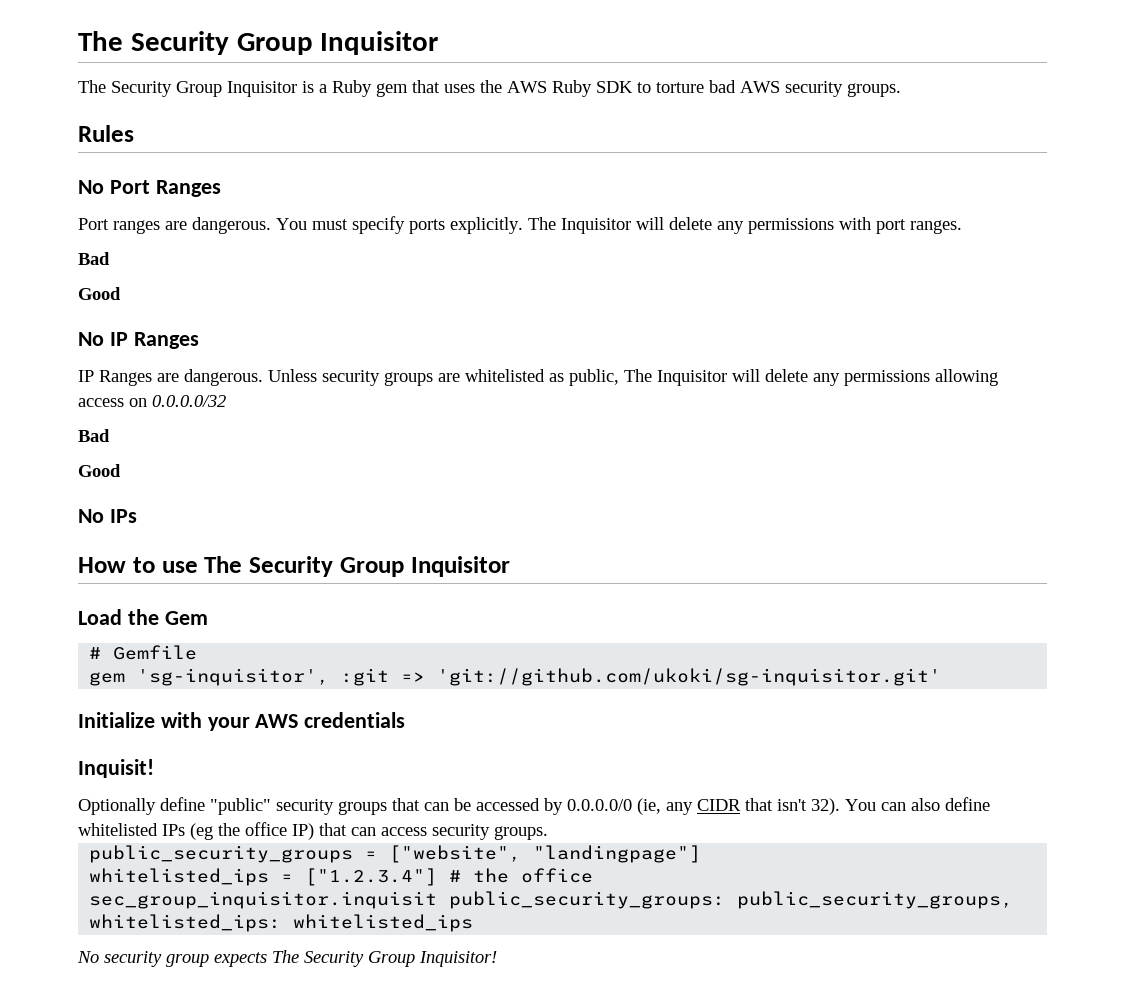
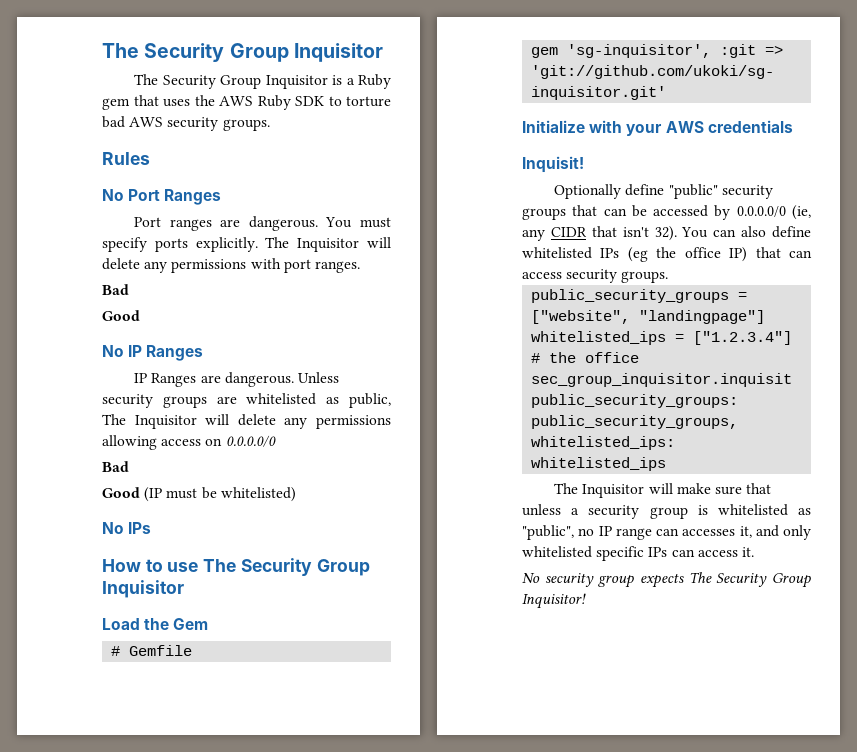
- Unless security groups are whitelisted as public, The Inquisitor will delete any permissions allowing access on 0.0.0.0/32
+ Unless security groups are whitelisted as public, The Inquisitor will delete any permissions allowing access on 0.0.0.0/0
  Bad
- Good
+ Good (IP must be whitelisted)
+ The Inquisitor will make sure that unless a security group is whitelisted as "public", no IP range can accesses it, and only whitelisted specific IPs can access it.

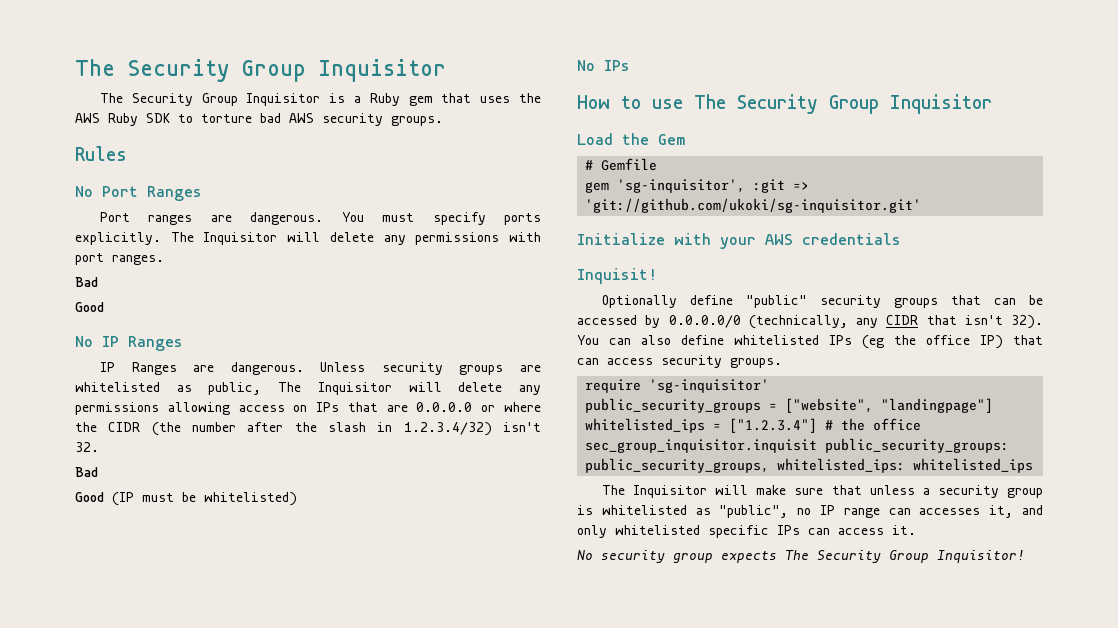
- Unless security groups are whitelisted as public, The Inquisitor will delete any permissions allowing access on 0.0.0.0/0
+ Unless security groups are whitelisted as public, The Inquisitor will delete any permissions allowing access on IPs that are 0.0.0.0 or where the CIDR (the number after the slash in 1.2.3.4/32) isn't 32.
- Optionally define "public" security groups that can be accessed by 0.0.0.0/0 (ie, any CIDR that isn't 32).
+ Optionally define "public" security groups that can be accessed by 0.0.0.0/0 (technically, any CIDR that isn't 32).
+ require 'sg-inquisitor'

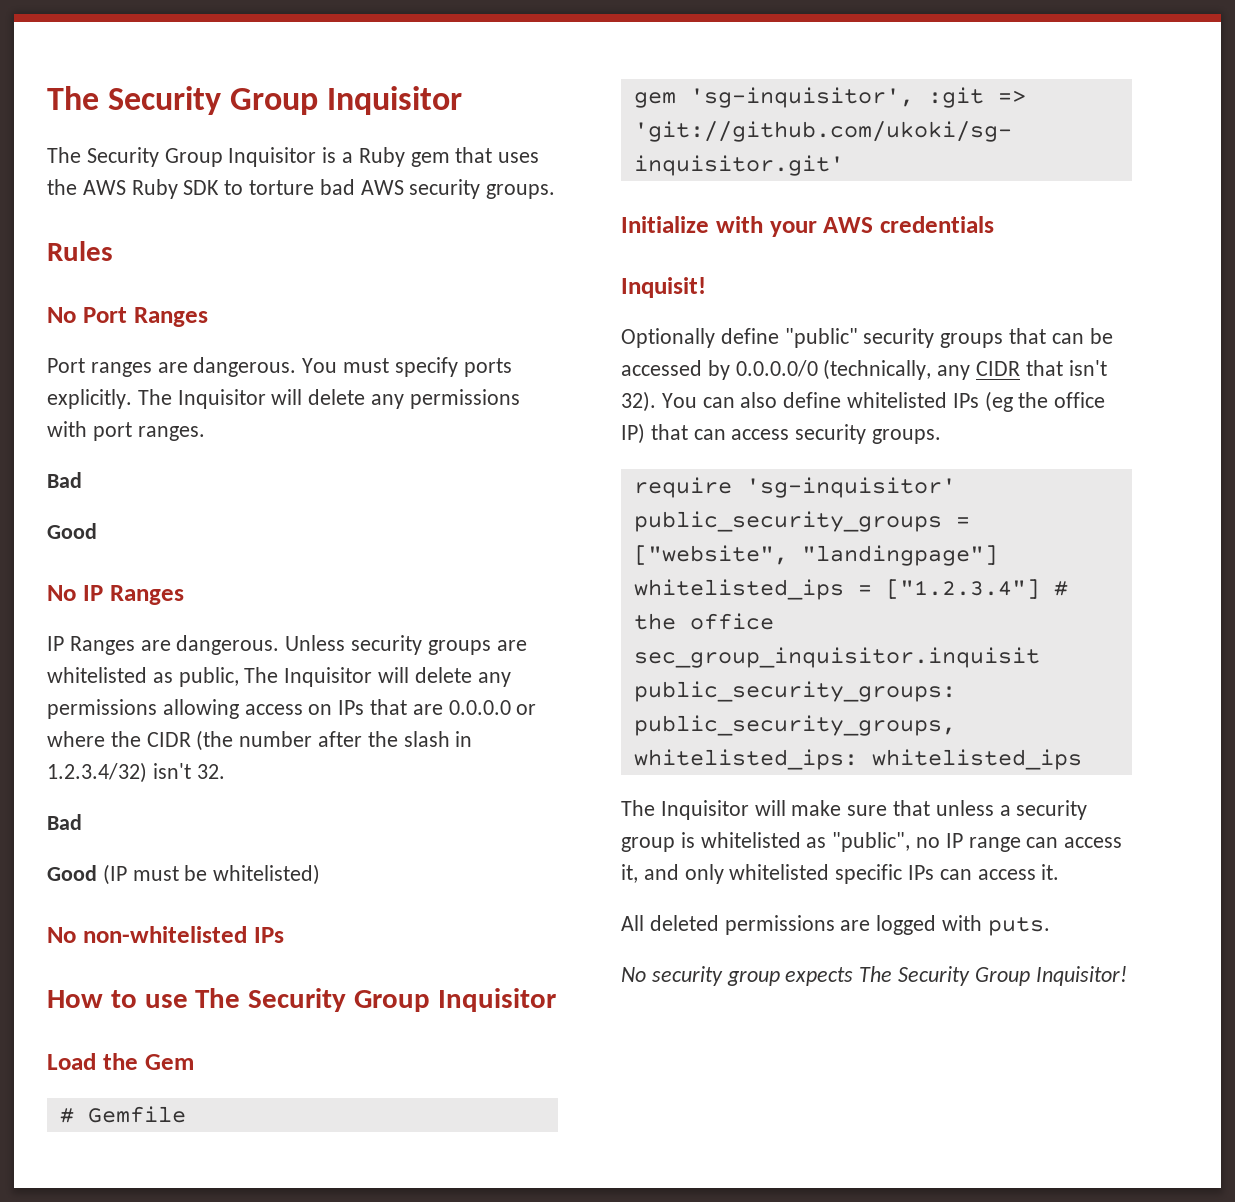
- No IPs
+ No non-whitelisted IPs
- The Inquisitor will make sure that unless a security group is whitelisted as "public", no IP range can accesses it, and only whitelisted specific IPs can access it.
+ The Inquisitor will make sure that unless a security group is whitelisted as "public", no IP range can access it, and only whitelisted specific IPs can access it.
+ All deleted permissions are logged with puts.

